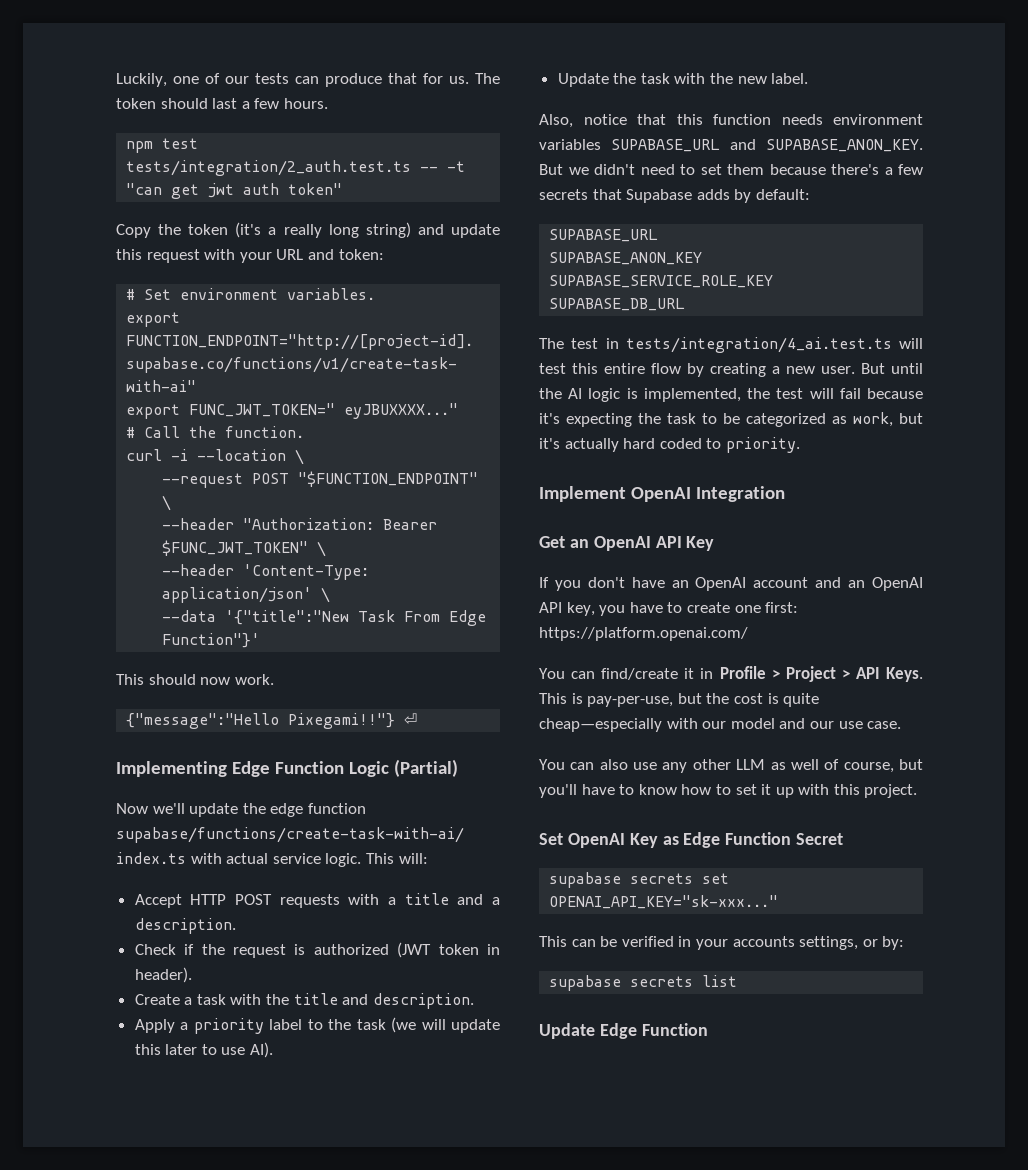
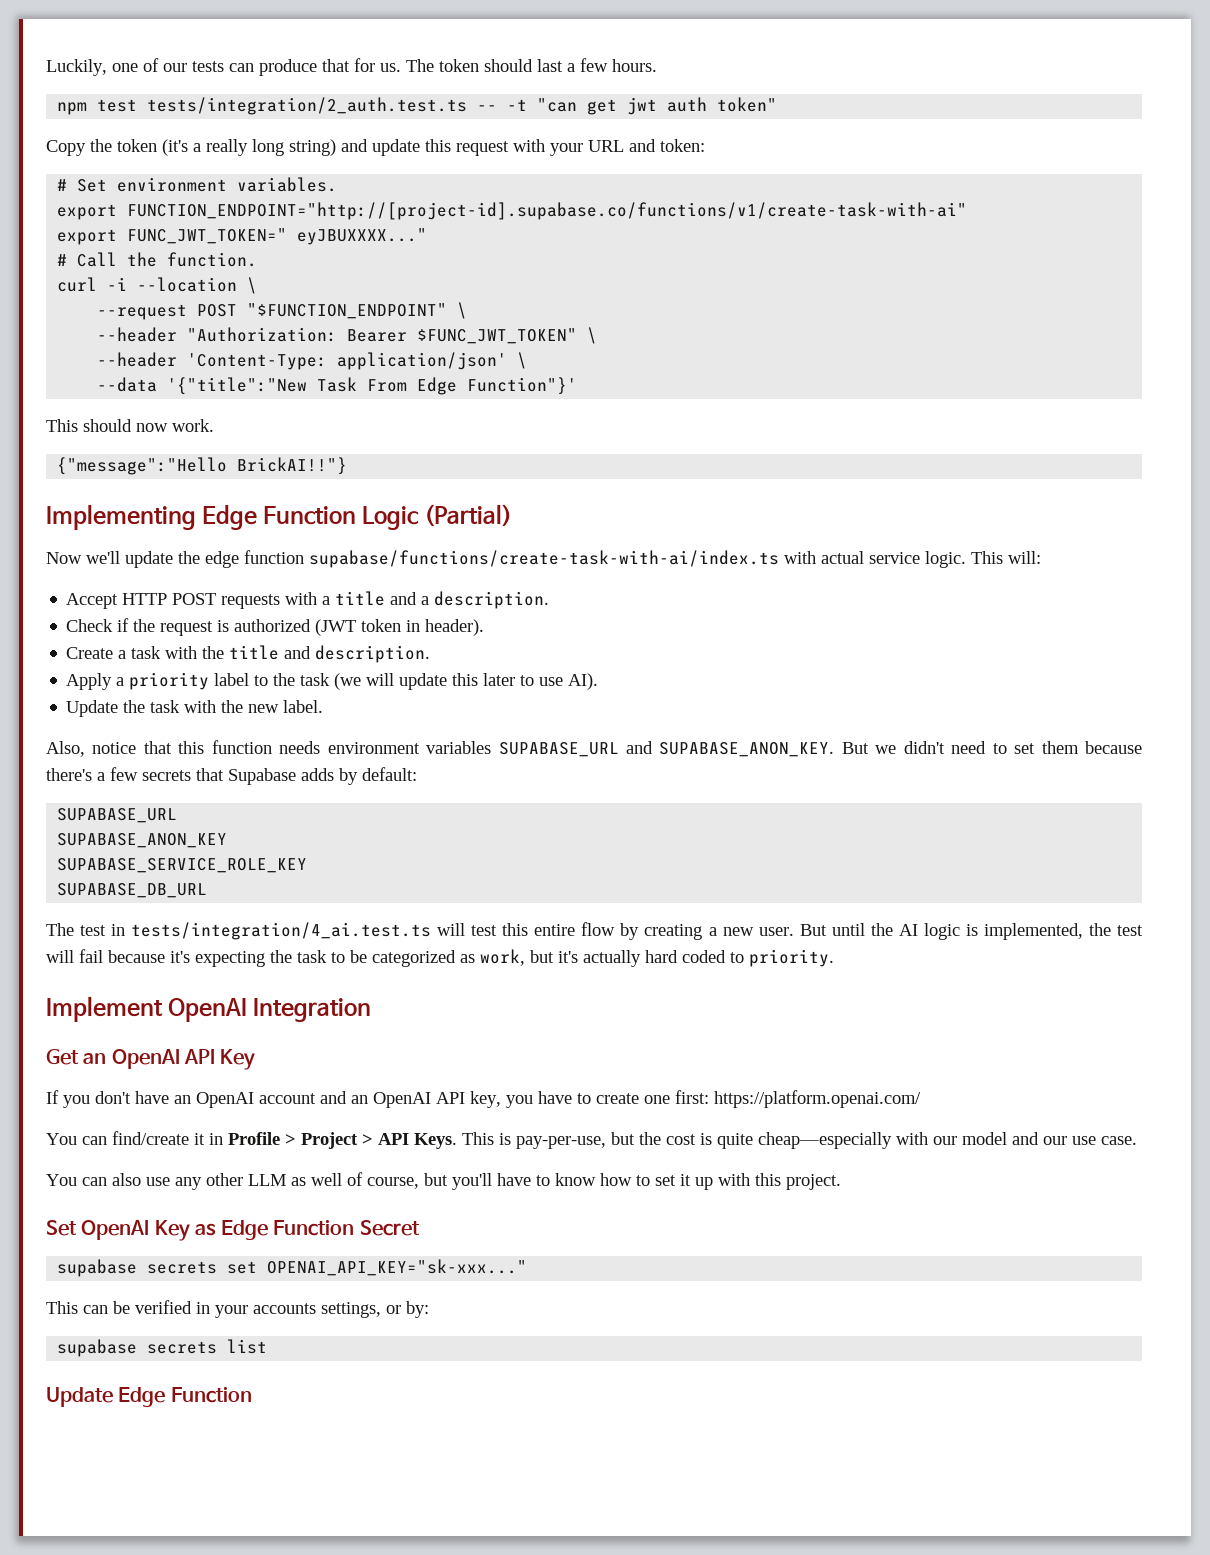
- {"message":"Hello Pixegami!!"} ⏎
+ {"message":"Hello BrickAI!!"}

